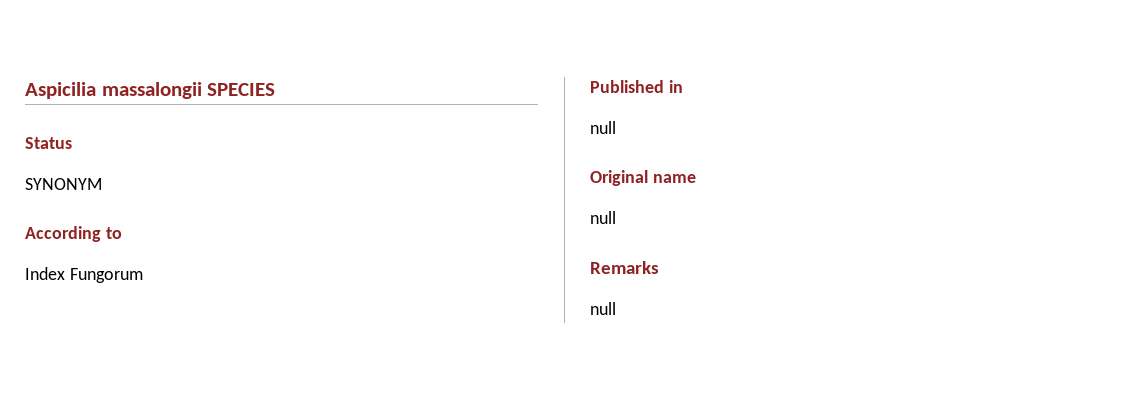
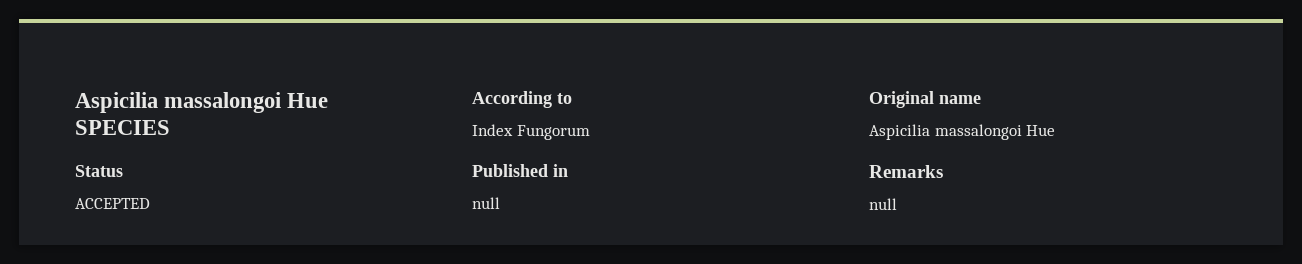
- Aspicilia massalongii SPECIES
+ Aspicilia massalongoi Hue SPECIES
- SYNONYM
+ ACCEPTED
  Original name
- null
+ Aspicilia massalongoi Hue

